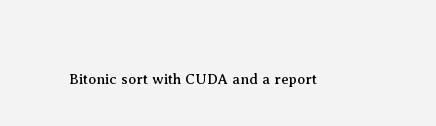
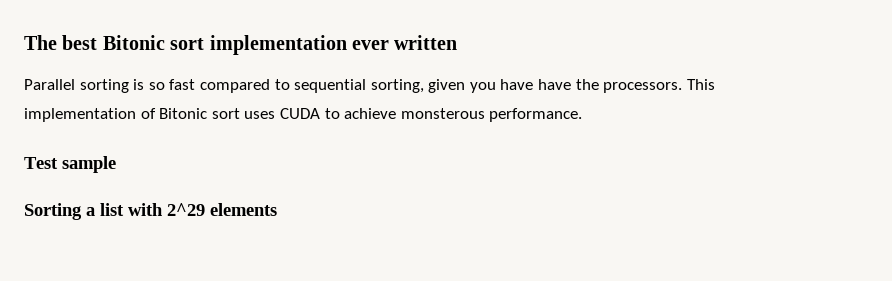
- Bitonic sort with CUDA and a report
+ The best Bitonic sort implementation ever written
+ Parallel sorting is so fast compared to sequential sorting, given you have have the processors. This implementation of Bitonic sort uses CUDA to achieve monsterous performance.
+ Test sample
+ Sorting a list with 2^29 elements

